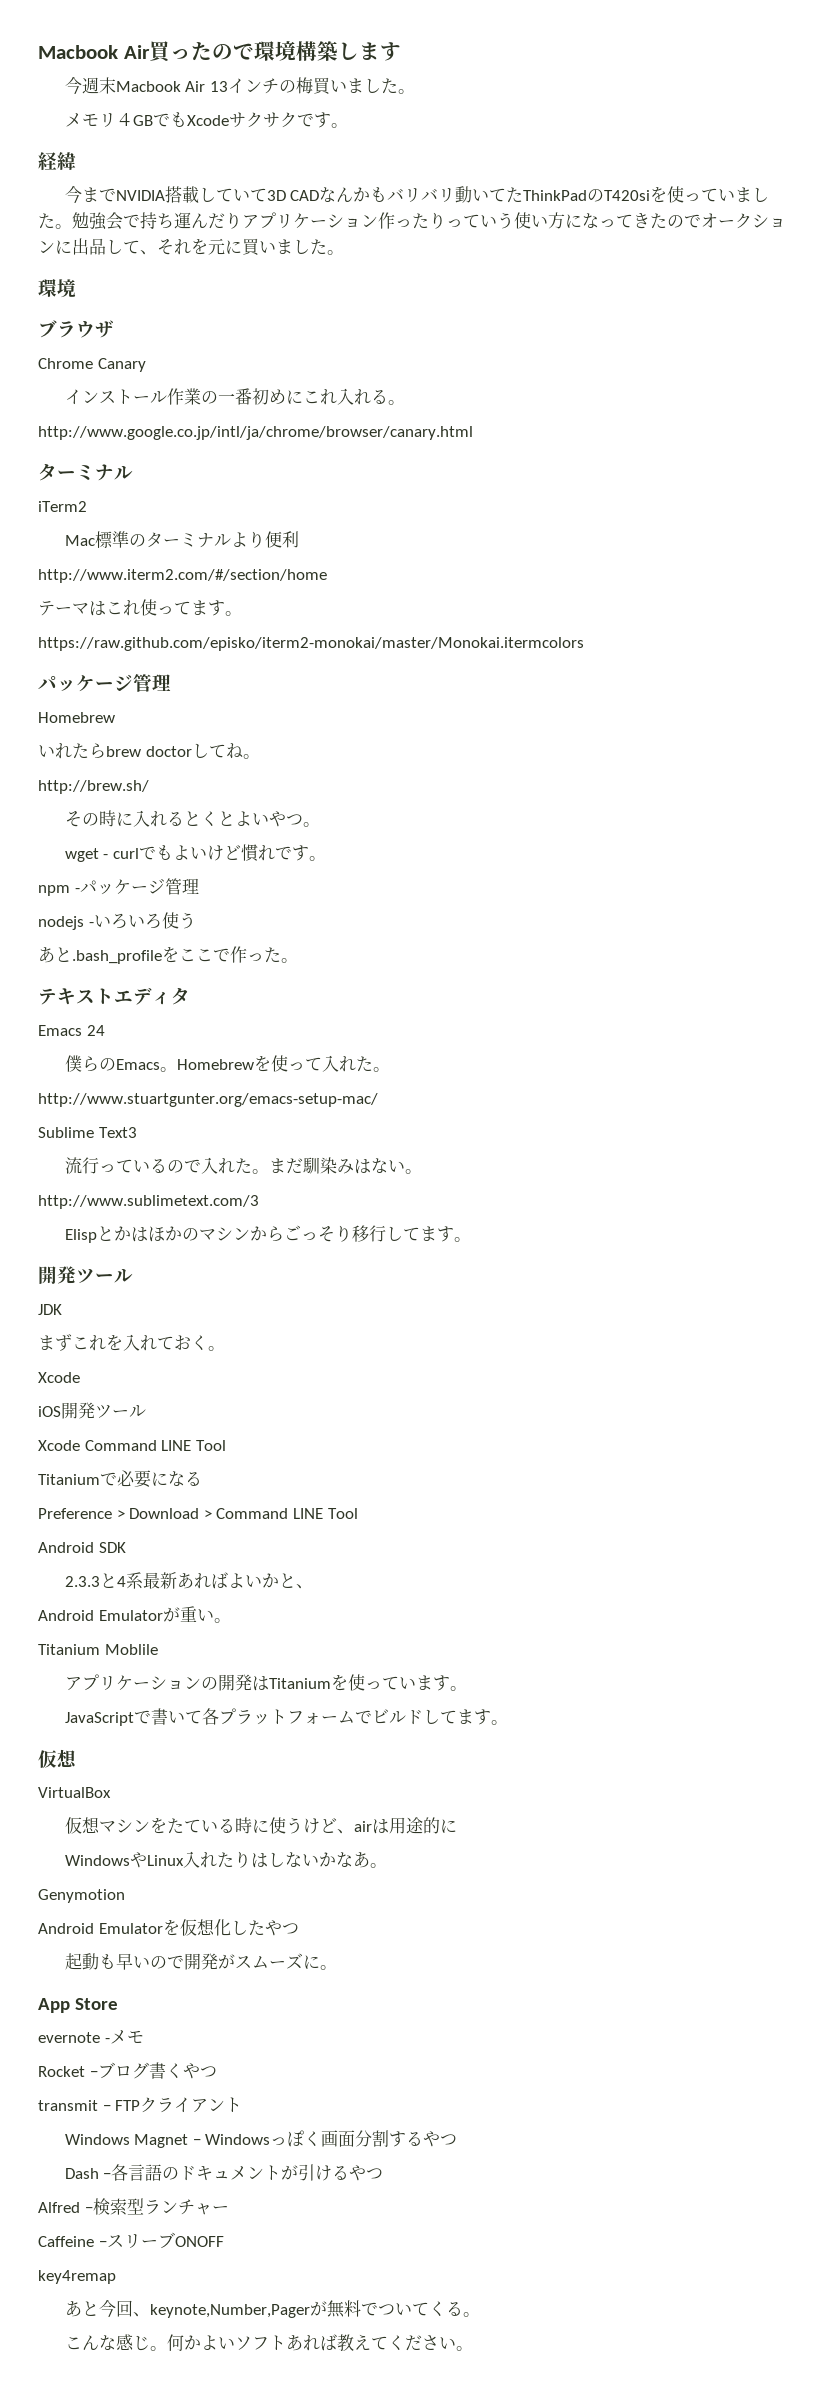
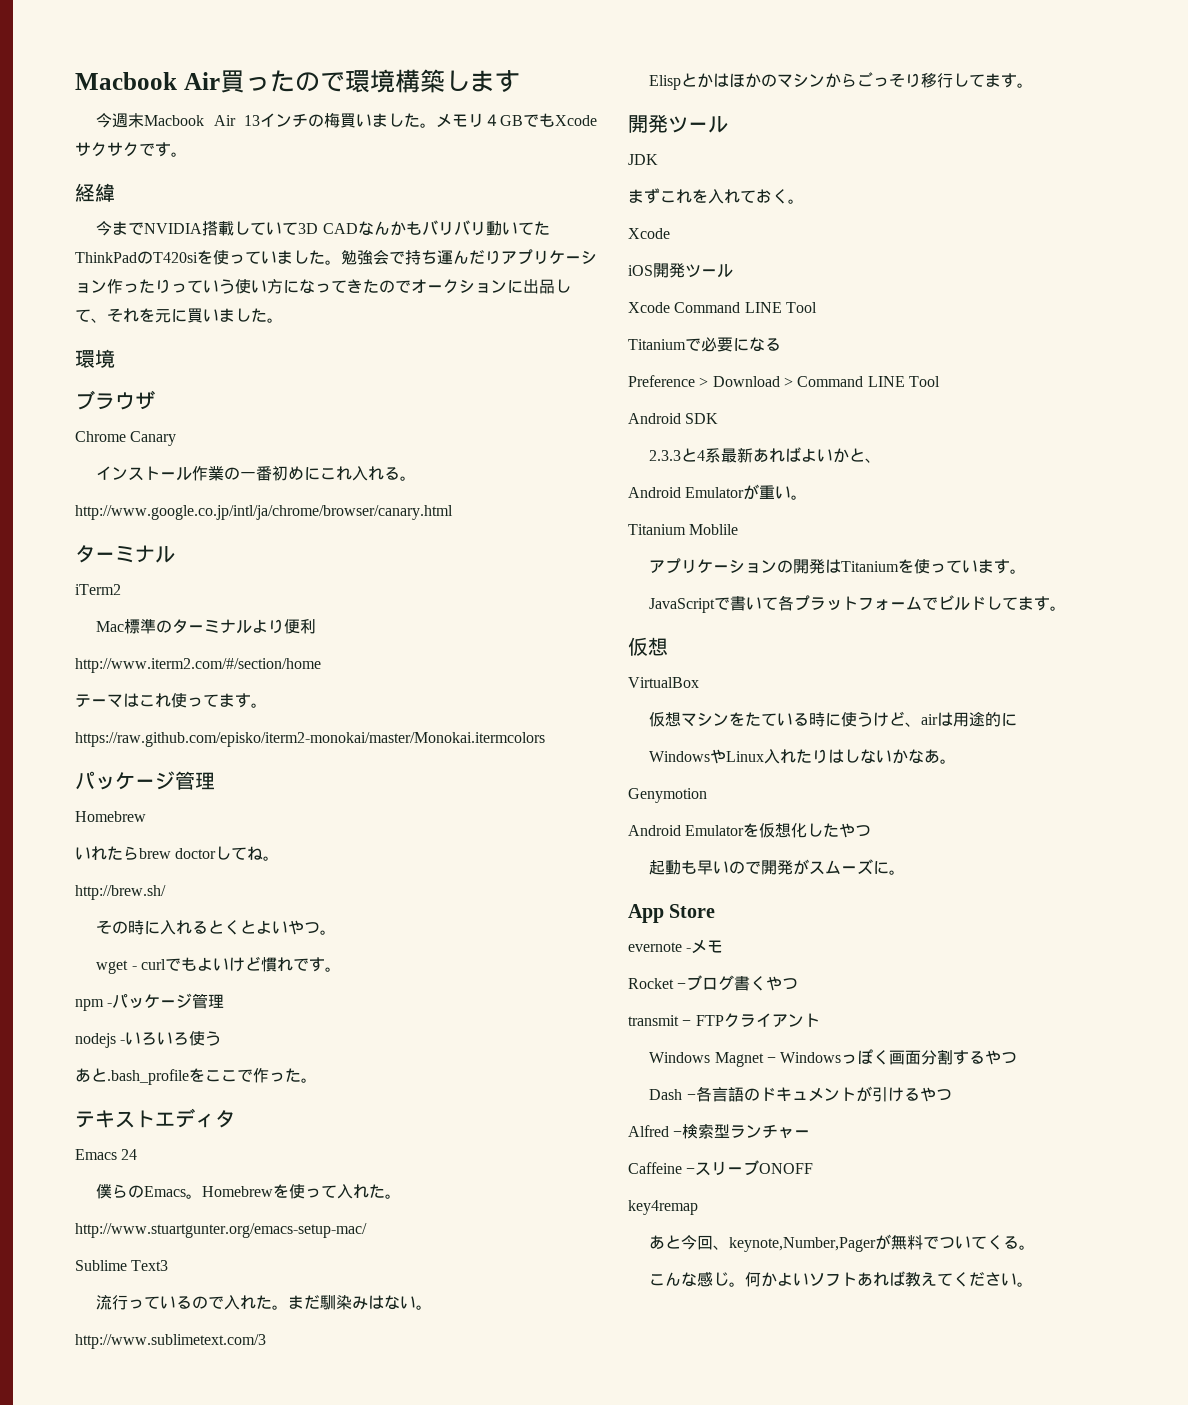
- 今週末Macbook Air 13インチの梅買いました。
- メモリ４GBでもXcodeサクサクです。
+ 今週末Macbook Air 13インチの梅買いました。メモリ４GBでもXcodeサクサクです。

